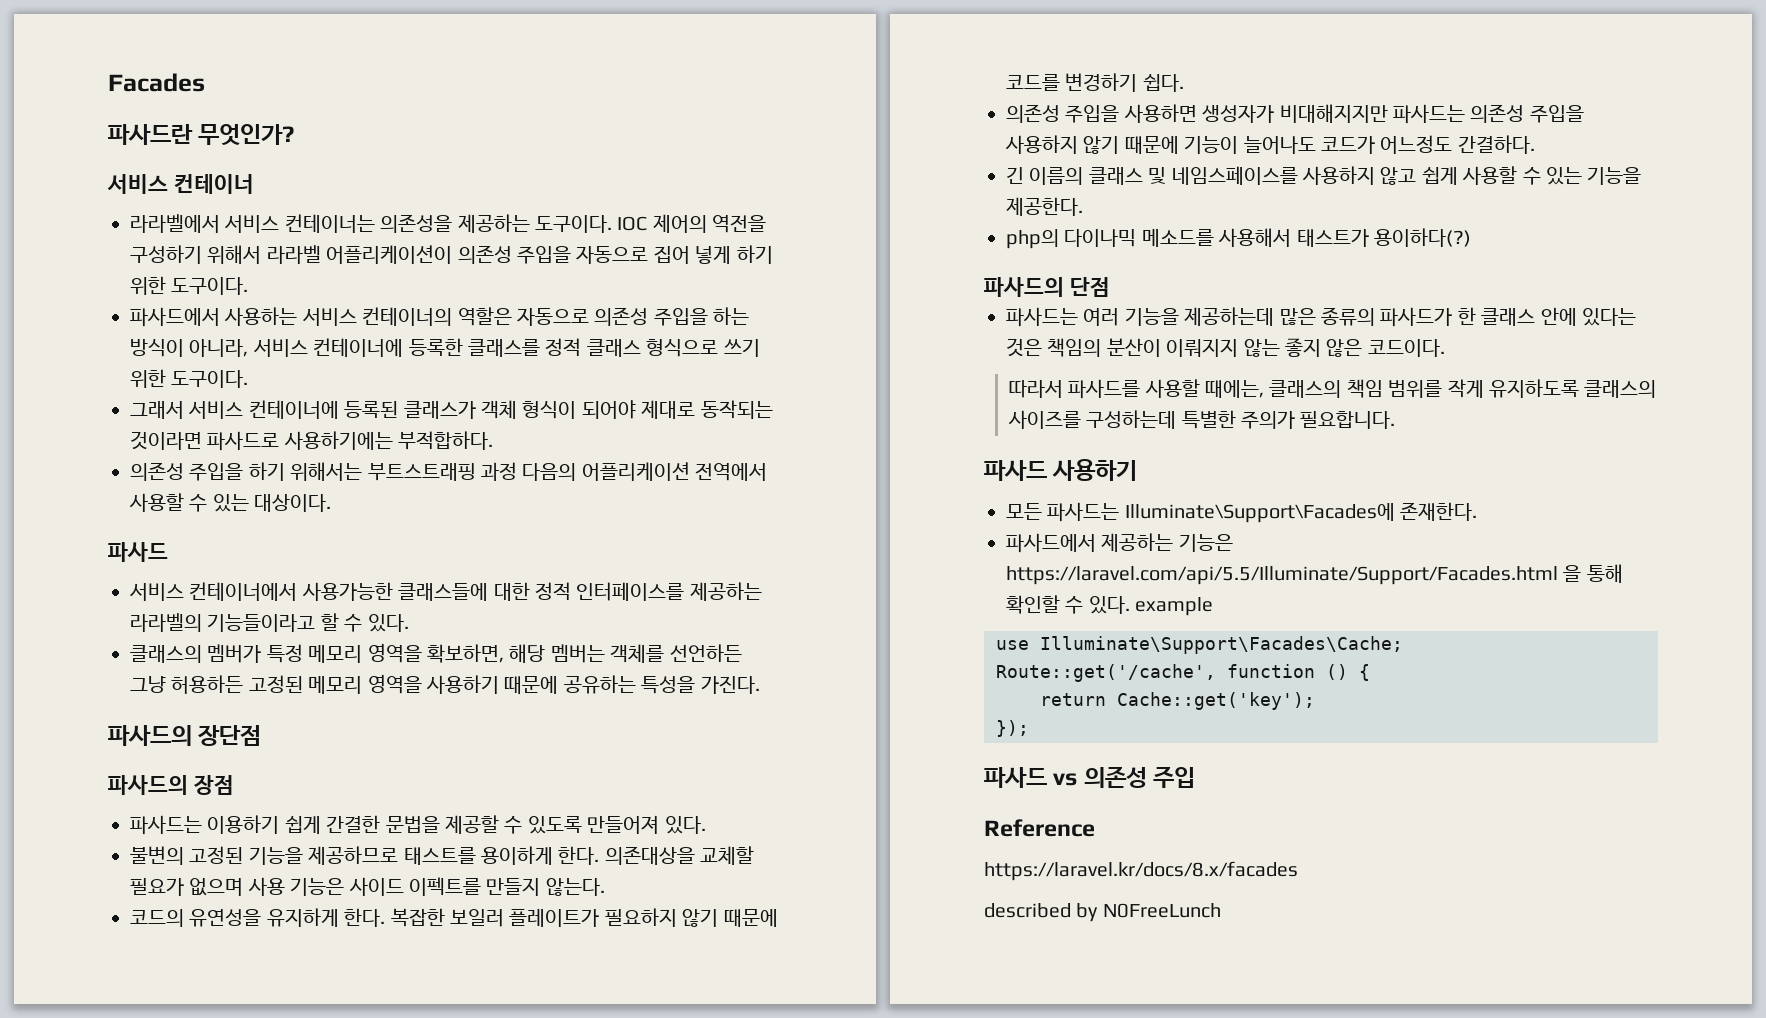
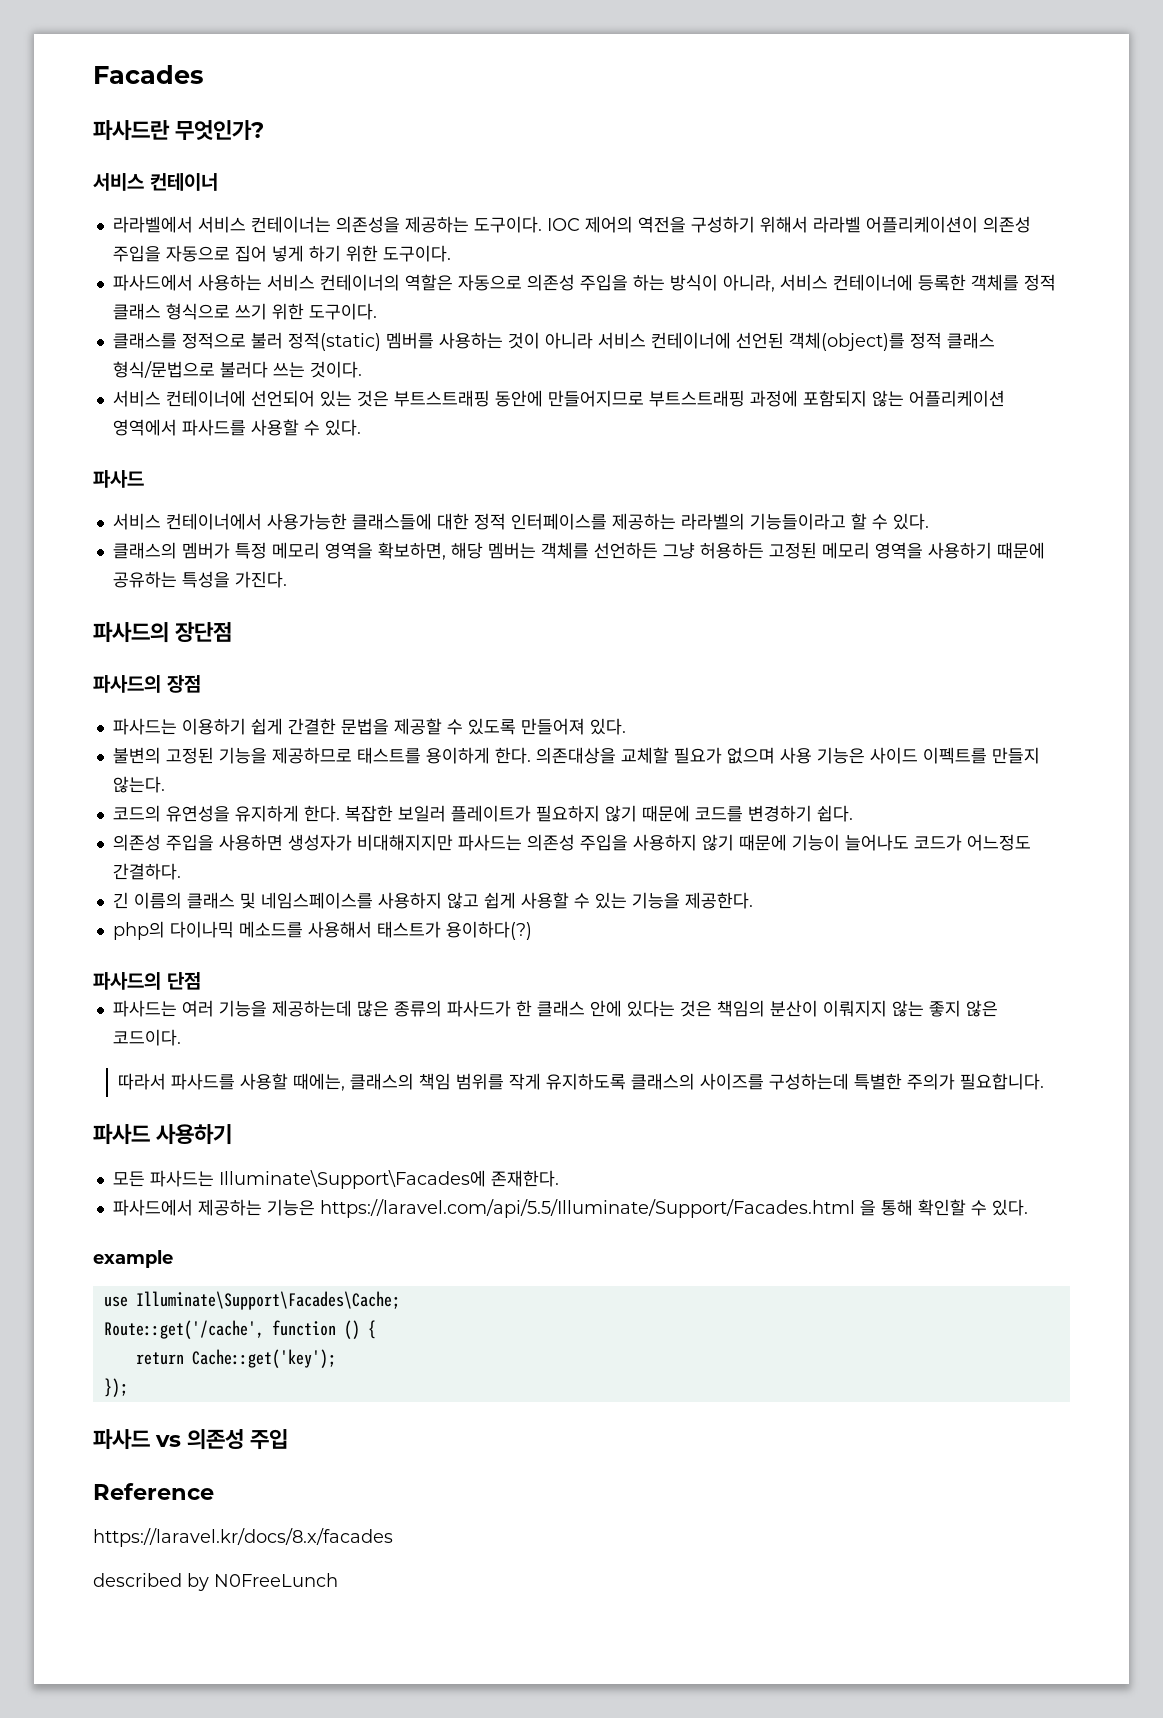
- 파사드에서 사용하는 서비스 컨테이너의 역할은 자동으로 의존성 주입을 하는 방식이 아니라, 서비스 컨테이너에 등록한 클래스를 정적 클래스 형식으로 쓰기 위한 도구이다.
+ 파사드에서 사용하는 서비스 컨테이너의 역할은 자동으로 의존성 주입을 하는 방식이 아니라, 서비스 컨테이너에 등록한 객체를 정적 클래스 형식으로 쓰기 위한 도구이다.
- 그래서 서비스 컨테이너에 등록된 클래스가 객체 형식이 되어야 제대로 동작되는 것이라면 파사드로 사용하기에는 부적합하다.
- 의존성 주입을 하기 위해서는 부트스트래핑 과정 다음의 어플리케이션 전역에서 사용할 수 있는 대상이다.
+ 클래스를 정적으로 불러 정적(static) 멤버를 사용하는 것이 아니라 서비스 컨테이너에 선언된 객체(object)를 정적 클래스 형식/문법으로 불러다 쓰는 것이다.
+ 서비스 컨테이너에 선언되어 있는 것은 부트스트래핑 동안에 만들어지므로 부트스트래핑 과정에 포함되지 않는 어플리케이션 영역에서 파사드를 사용할 수 있다.
- 파사드에서 제공하는 기능은 https://laravel.com/api/5.5/Illuminate/Support/Facades.html 을 통해 확인할 수 있다. example
+ 파사드에서 제공하는 기능은 https://laravel.com/api/5.5/Illuminate/Support/Facades.html 을 통해 확인할 수 있다.
+ example

